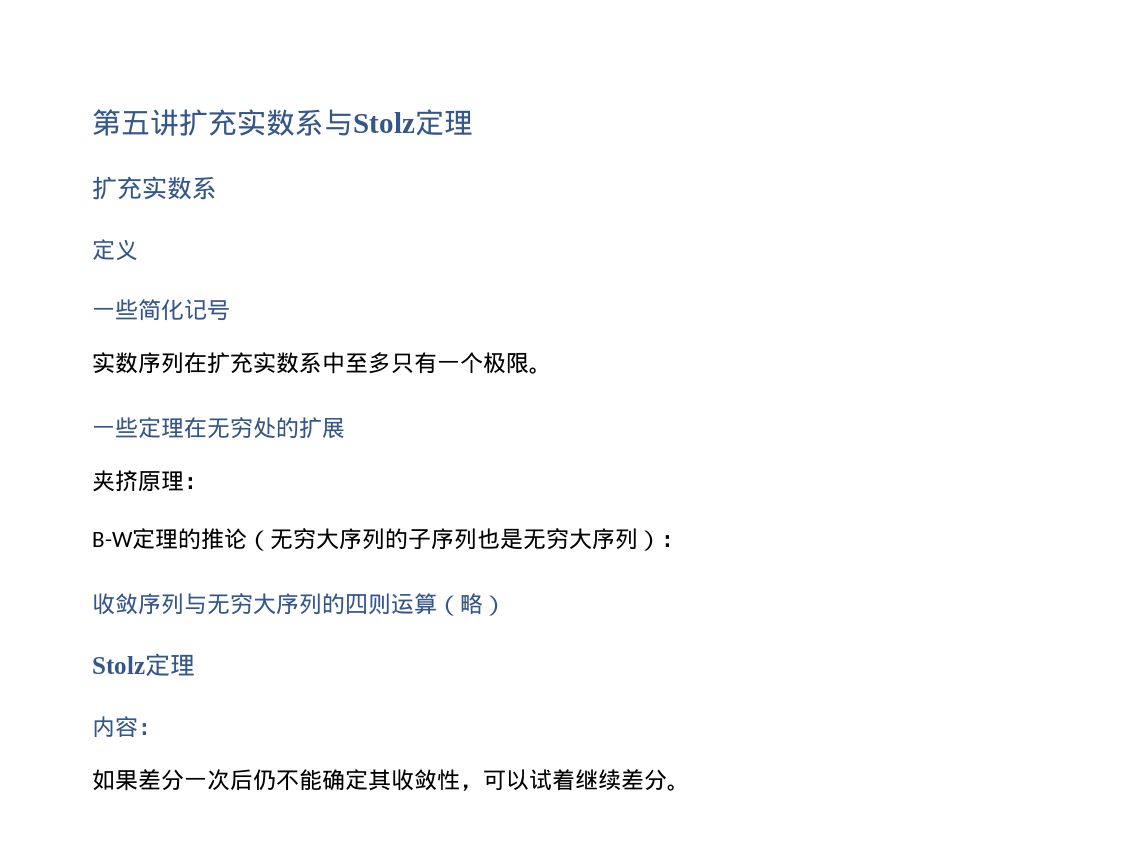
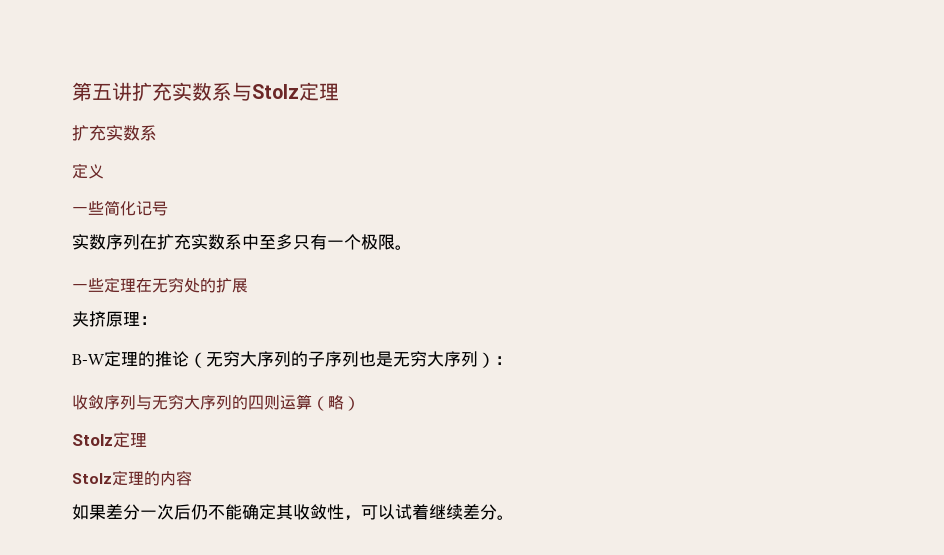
- 内容：
+ Stolz定理的内容

